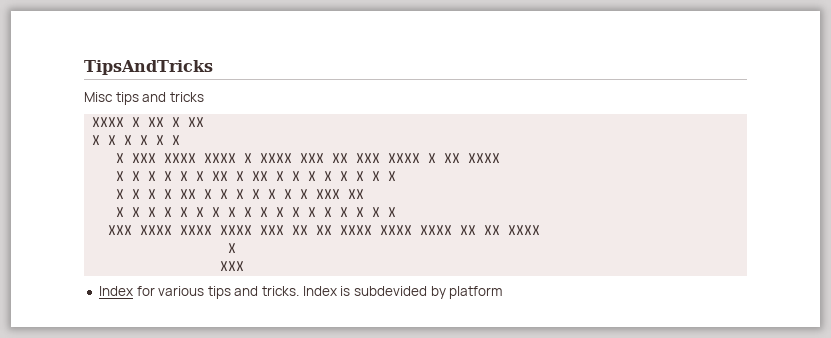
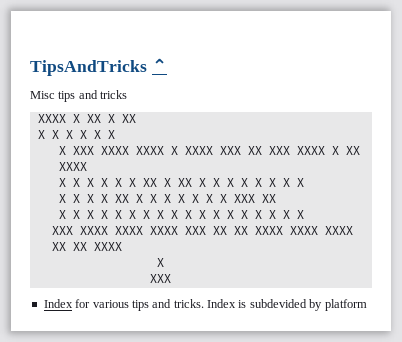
- TipsAndTricks
+ TipsAndTricks ⌃

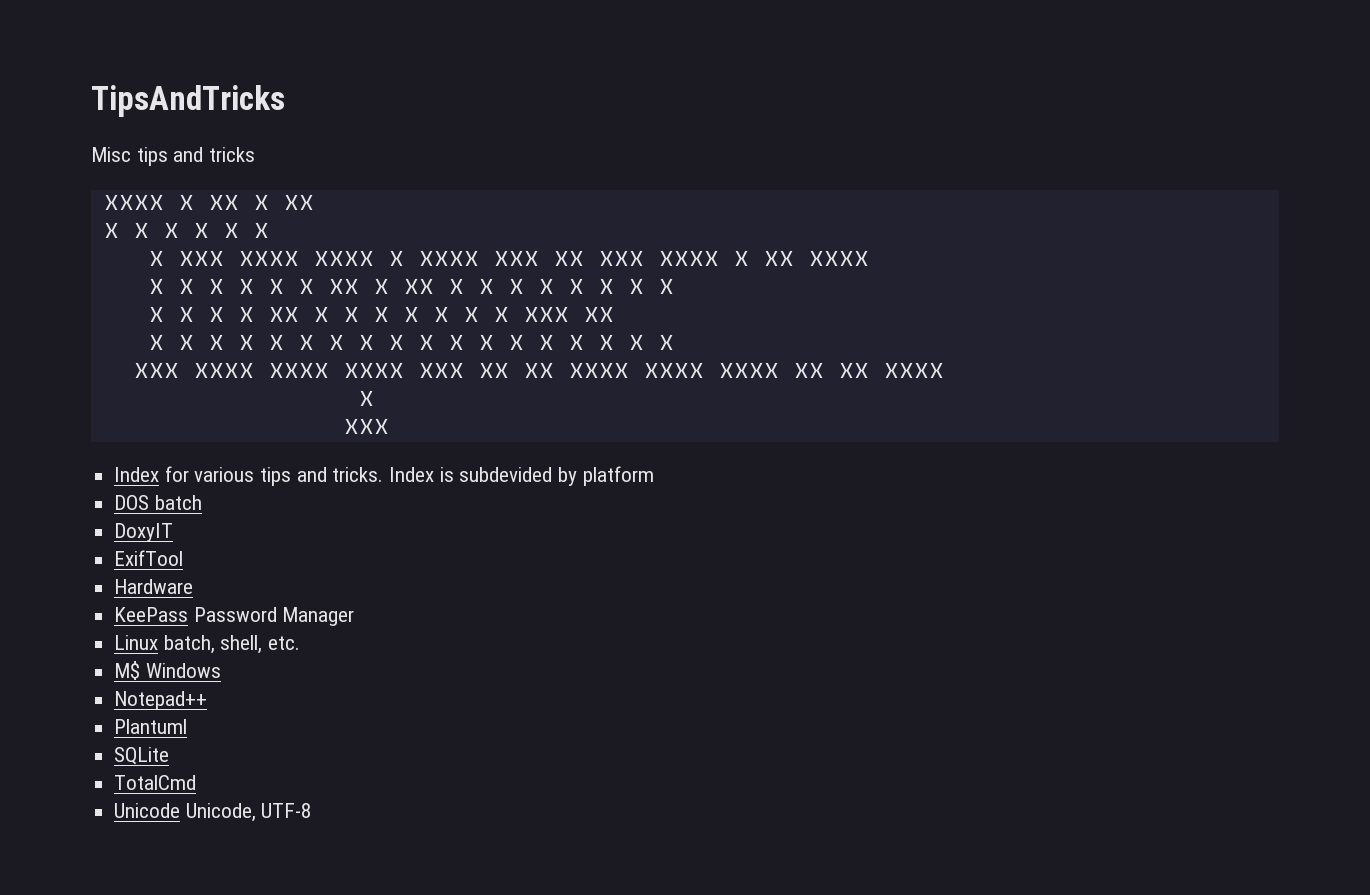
- TipsAndTricks ⌃
+ TipsAndTricks
+ DOS batch
+ DoxyIT
+ ExifTool
+ Hardware
+ KeePass Password Manager
+ Linux batch, shell, etc.
+ M$ Windows
+ Notepad++
+ Plantuml
+ SQLite
+ TotalCmd
+ Unicode Unicode, UTF-8

